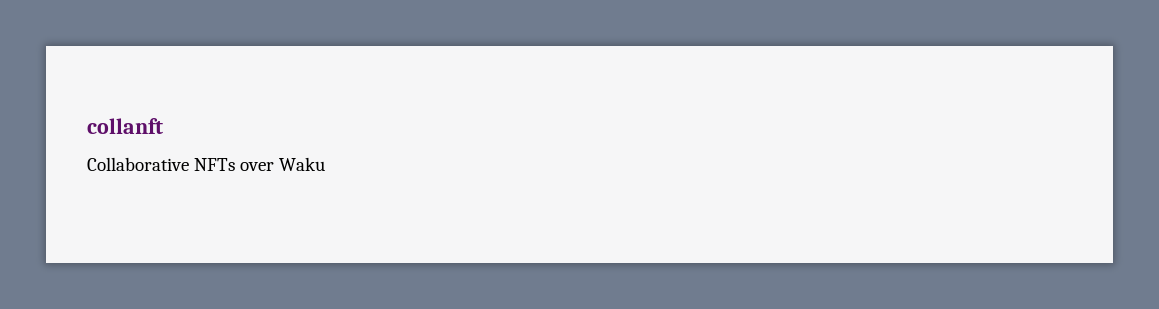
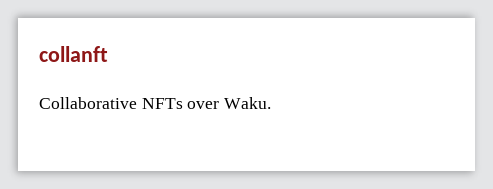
- Collaborative NFTs over Waku
+ Collaborative NFTs over Waku.

